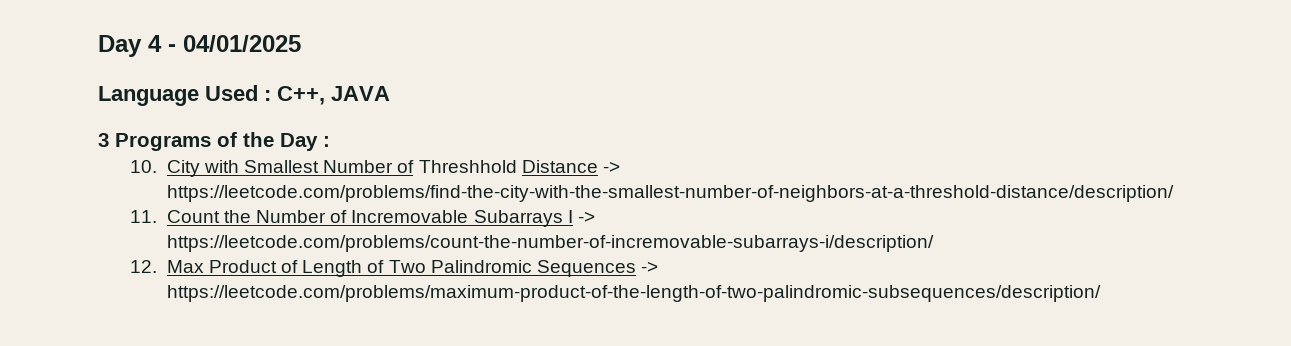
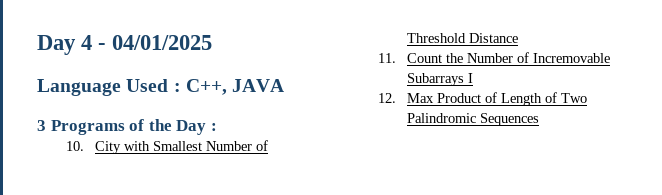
- 10. City with Smallest Number of Threshhold Distance -> https://leetcode.com/problems/find-the-city-with-the-smallest-number-of-neighbors-at-a-threshold-distance/description/
+ 10. City with Smallest Number of Threshold Distance
- 11. Count the Number of Incremovable Subarrays I -> https://leetcode.com/problems/count-the-number-of-incremovable-subarrays-i/description/
+ 11. Count the Number of Incremovable Subarrays I
- 12. Max Product of Length of Two Palindromic Sequences -> https://leetcode.com/problems/maximum-product-of-the-length-of-two-palindromic-subsequences/description/
+ 12. Max Product of Length of Two Palindromic Sequences

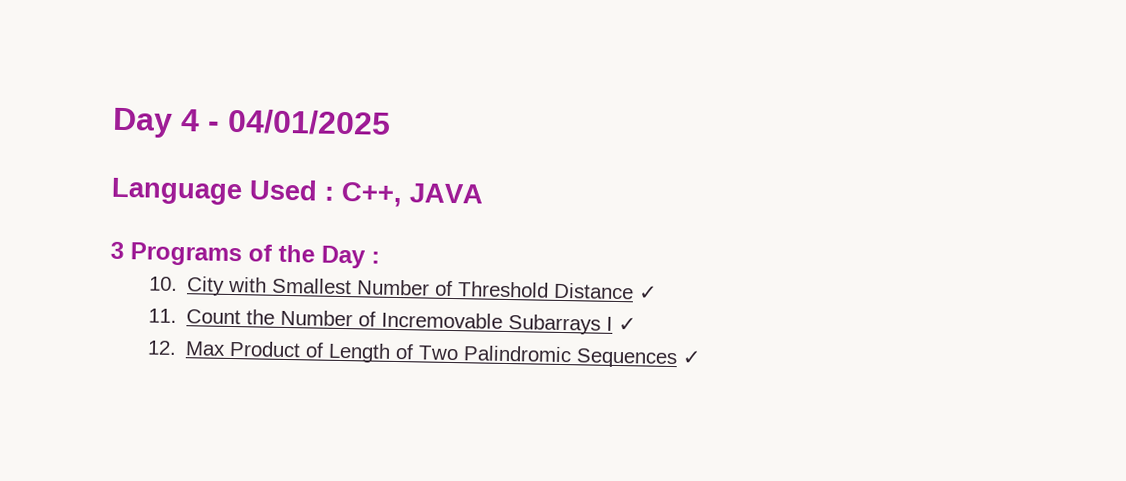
- 10. City with Smallest Number of Threshold Distance
+ 10. City with Smallest Number of Threshold Distance ✓
- 11. Count the Number of Incremovable Subarrays I
+ 11. Count the Number of Incremovable Subarrays I ✓
- 12. Max Product of Length of Two Palindromic Sequences
+ 12. Max Product of Length of Two Palindromic Sequences ✓

